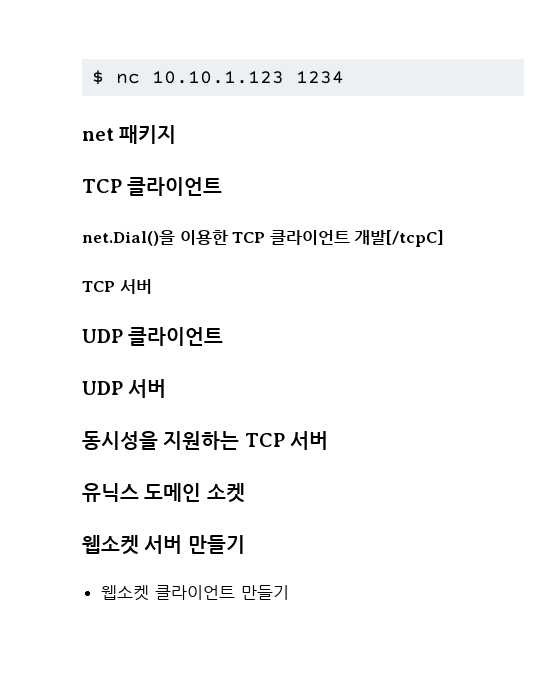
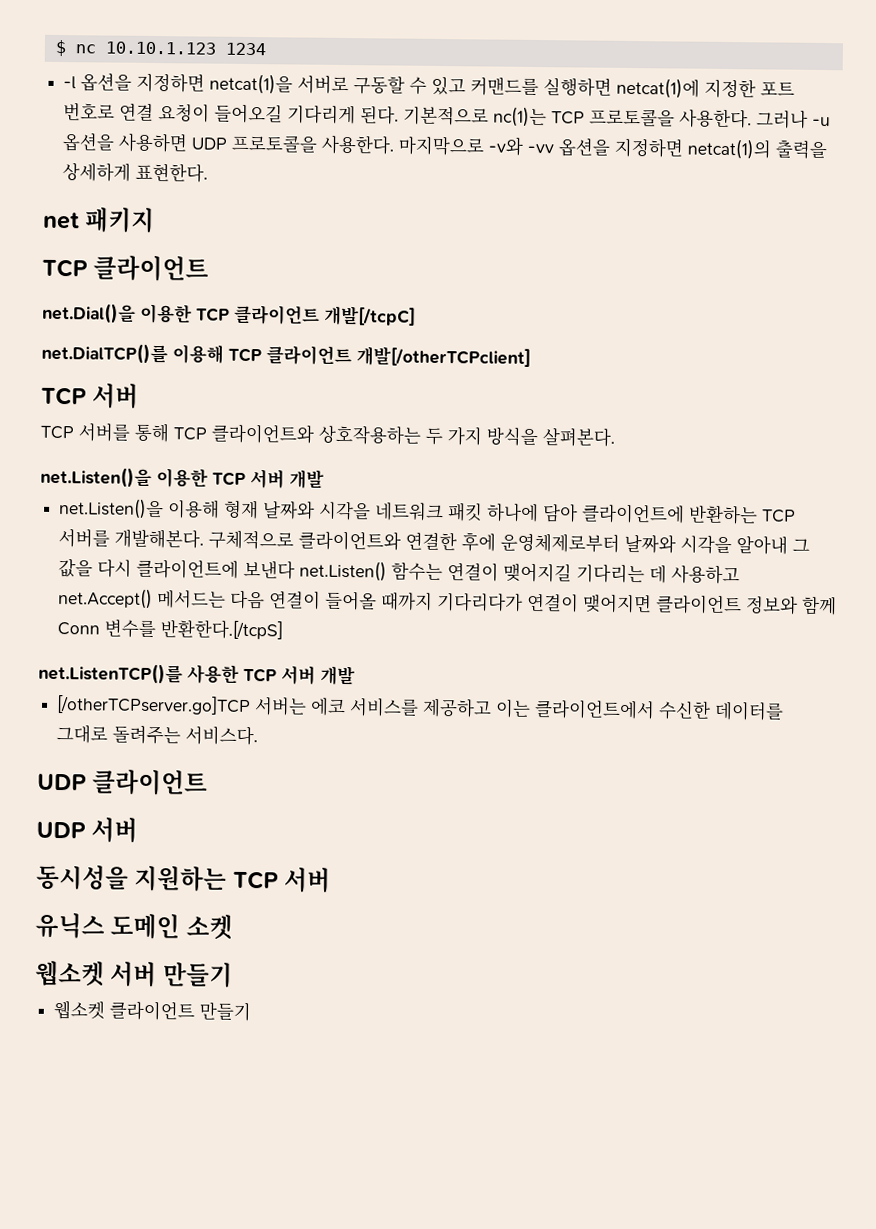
+ -l 옵션을 지정하면 netcat(1)을 서버로 구동할 수 있고 커맨드를 실행하면 netcat(1)에 지정한 포트 번호로 연결 요청이 들어오길 기다리게 된다. 기본적으로 nc(1)는 TCP 프로토콜을 사용한다. 그러나 -u 옵션을 사용하면 UDP 프로토콜을 사용한다. 마지막으로 -v와 -vv 옵션을 지정하면 netcat(1)의 출력을 상세하게 표현한다.
  net.Dial()을 이용한 TCP 클라이언트 개발[/tcpC]
+ net.DialTCP()를 이용해 TCP 클라이언트 개발[/otherTCPclient]
  TCP 서버
+ TCP 서버를 통해 TCP 클라이언트와 상호작용하는 두 가지 방식을 살펴본다.
+ net.Listen()을 이용한 TCP 서버 개발
+ net.Listen()을 이용해 형재 날짜와 시각을 네트워크 패킷 하나에 담아 클라이언트에 반환하는 TCP 서버를 개발해본다. 구체적으로 클라이언트와 연결한 후에 운영체제로부터 날짜와 시각을 알아내 그 값을 다시 클라이언트에 보낸다 net.Listen() 함수는 연결이 맺어지길 기다리는 데 사용하고 net.Accept() 메서드는 다음 연결이 들어올 때까지 기다리다가 연결이 맺어지면 클라이언트 정보와 함께 Conn 변수를 반환한다.[/tcpS]
+ net.ListenTCP()를 사용한 TCP 서버 개발
+ [/otherTCPserver.go]TCP 서버는 에코 서비스를 제공하고 이는 클라이언트에서 수신한 데이터를 그대로 돌려주는 서비스다.

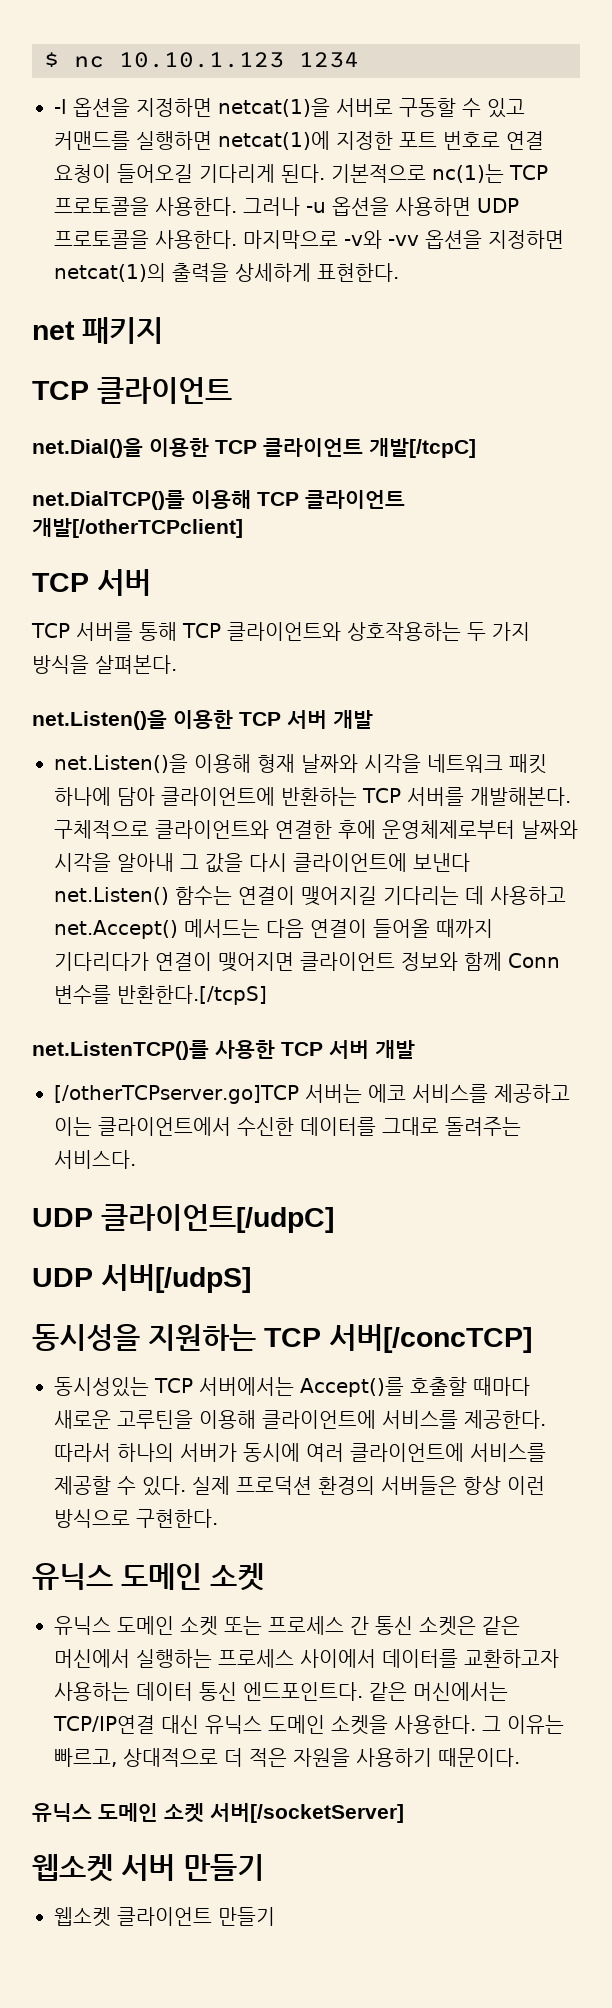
- UDP 클라이언트
- UDP 서버
+ UDP 클라이언트[/udpC]
+ UDP 서버[/udpS]
- 동시성을 지원하는 TCP 서버
+ 동시성을 지원하는 TCP 서버[/concTCP]
+ 동시성있는 TCP 서버에서는 Accept()를 호출할 때마다 새로운 고루틴을 이용해 클라이언트에 서비스를 제공한다. 따라서 하나의 서버가 동시에 여러 클라이언트에 서비스를 제공할 수 있다. 실제 프로덕션 환경의 서버들은 항상 이런 방식으로 구현한다.
  유닉스 도메인 소켓
+ 유닉스 도메인 소켓 또는 프로세스 간 통신 소켓은 같은 머신에서 실행하는 프로세스 사이에서 데이터를 교환하고자 사용하는 데이터 통신 엔드포인트다. 같은 머신에서는 TCP/IP연결 대신 유닉스 도메인 소켓을 사용한다. 그 이유는 빠르고, 상대적으로 더 적은 자원을 사용하기 때문이다.
+ 유닉스 도메인 소켓 서버[/socketServer]

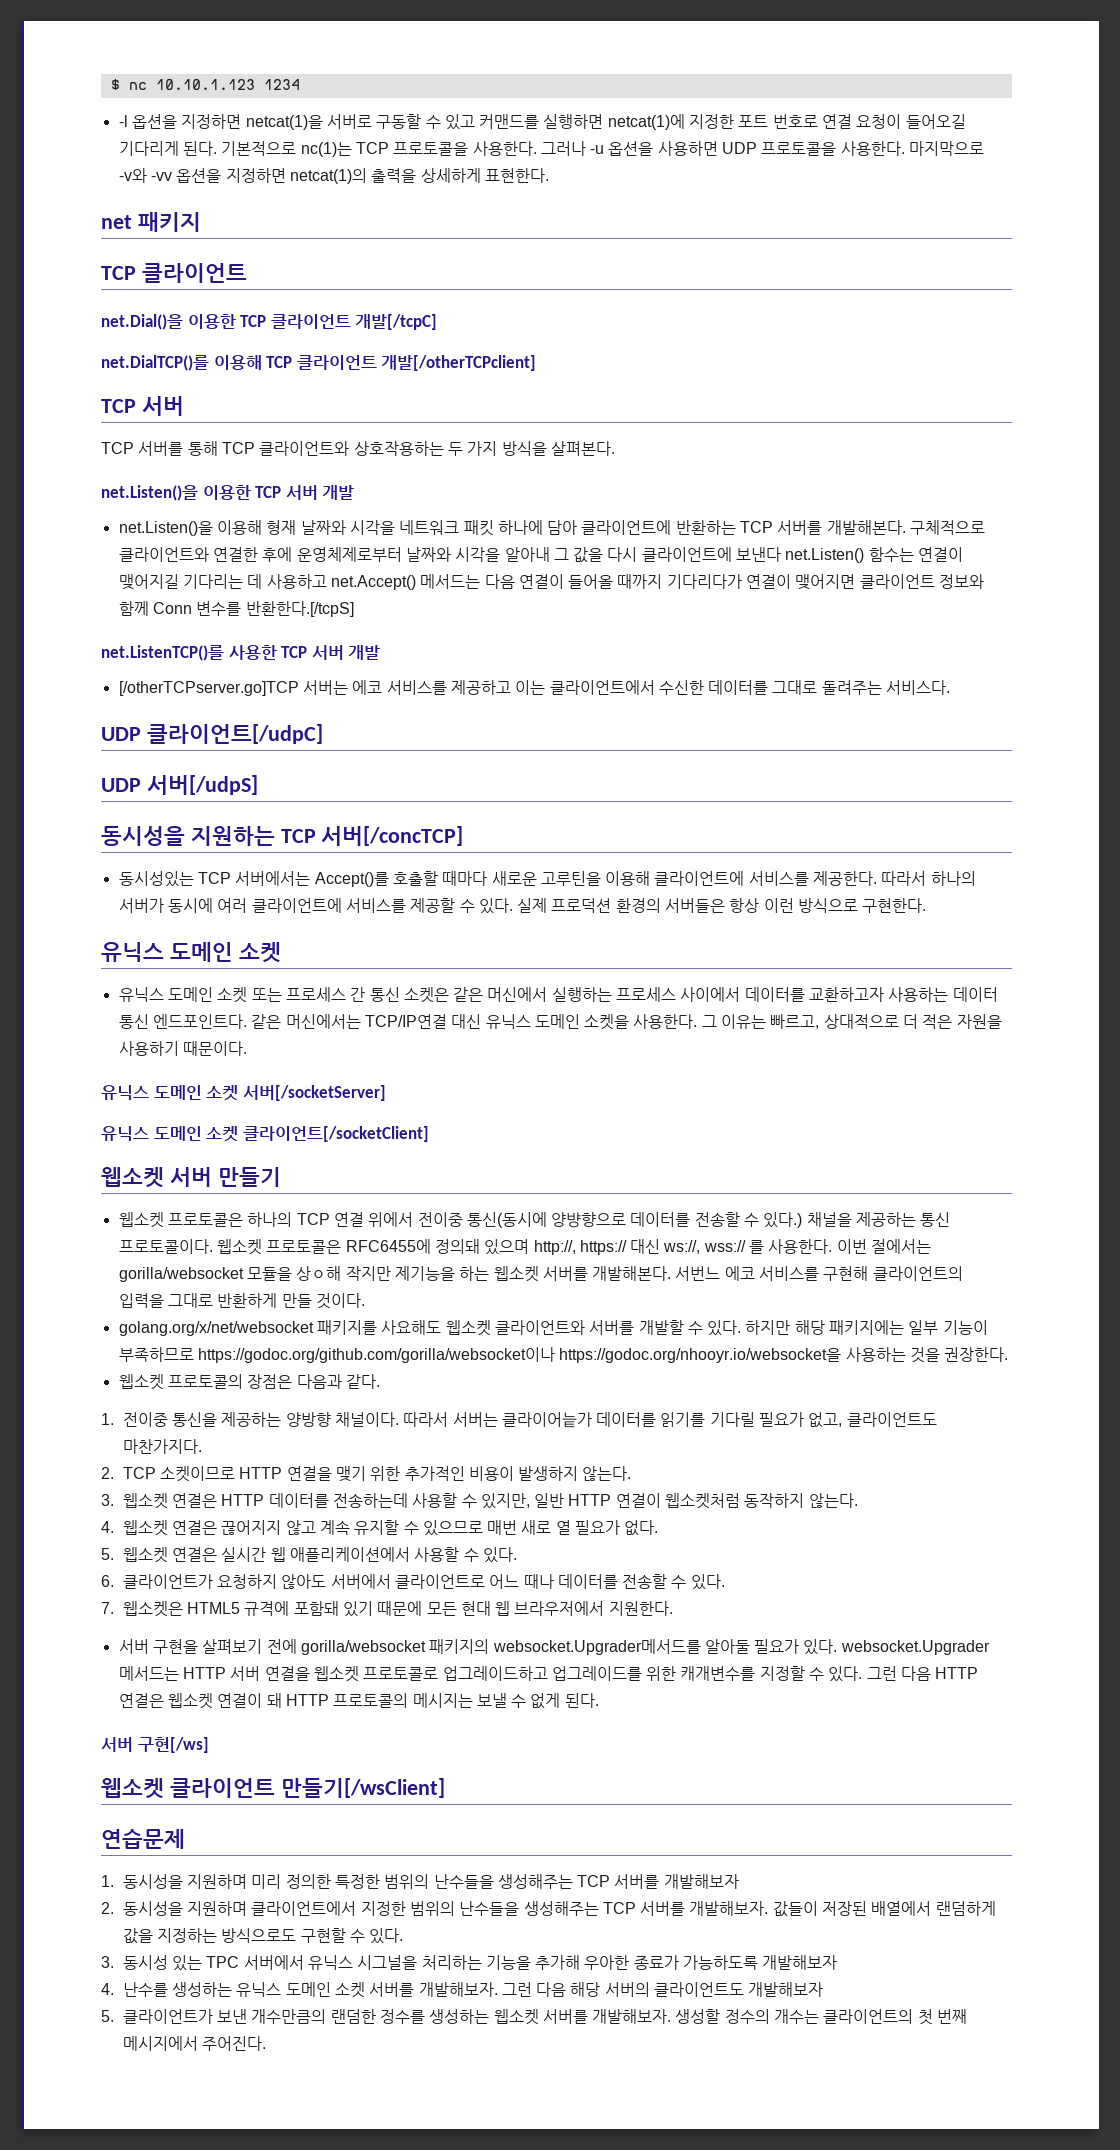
+ 유닉스 도메인 소켓 클라이언트[/socketClient]
- 웹소켓 클라이언트 만들기
+ 웹소켓 프로토콜은 하나의 TCP 연결 위에서 전이중 통신(동시에 양뱡향으로 데이터를 전송할 수 있다.) 채널을 제공하는 통신 프로토콜이다. 웹소켓 프로토콜은 RFC6455에 정의돼 있으며 http://, https:// 대신 ws://, wss:// 를 사용한다. 이번 절에서는 gorilla/websocket 모듈을 상ㅇ해 작지만 제기능을 하는 웹소켓 서버를 개발해본다. 서번느 에코 서비스를 구현해 클라이언트의 입력을 그대로 반환하게 만들 것이다.
+ golang.org/x/net/websocket 패키지를 사요해도 웹소켓 클라이언트와 서버를 개발할 수 있다. 하지만 해당 패키지에는 일부 기능이 부족하므로 https://godoc.org/github.com/gorilla/websocket이나 https://godoc.org/nhooyr.io/websocket을 사용하는 것을 권장한다.
+ 웹소켓 프로토콜의 장점은 다음과 같다.
+ 1. 전이중 통신을 제공하는 양방향 채널이다. 따라서 서버는 클라이어늩가 데이터를 읽기를 기다릴 필요가 없고, 클라이언트도 마찬가지다.
+ 2. TCP 소켓이므로 HTTP 연결을 맺기 위한 추가적인 비용이 발생하지 않는다.
+ 3. 웹소켓 연결은 HTTP 데이터를 전송하는데 사용할 수 있지만, 일반 HTTP 연결이 웹소켓처럼 동작하지 않는다.
+ 4. 웹소켓 연결은 끊어지지 않고 계속 유지할 수 있으므로 매번 새로 열 필요가 없다.
+ 5. 웹소켓 연결은 실시간 웹 애플리케이션에서 사용할 수 있다.
+ 6. 클라이언트가 요청하지 않아도 서버에서 클라이언트로 어느 때나 데이터를 전송할 수 있다.
+ 7. 웹소켓은 HTML5 규격에 포함돼 있기 때문에 모든 현대 웹 브라우저에서 지원한다.
+ 서버 구현을 살펴보기 전에 gorilla/websocket 패키지의 websocket.Upgrader메서드를 알아둘 필요가 있다. websocket.Upgrader 메서드는 HTTP 서버 연결을 웹소켓 프로토콜로 업그레이드하고 업그레이드를 위한 캐개변수를 지정할 수 있다. 그런 다음 HTTP 연결은 웹소켓 연결이 돼 HTTP 프로토콜의 메시지는 보낼 수 없게 된다.
+ 서버 구현[/ws]
+ 웹소켓 클라이언트 만들기[/wsClient]
+ 연습문제
+ 1. 동시성을 지원하며 미리 정의한 특정한 범위의 난수들을 생성해주는 TCP 서버를 개발해보자
+ 2. 동시성을 지원하며 클라이언트에서 지정한 범위의 난수들을 생성해주는 TCP 서버를 개발해보자. 값들이 저장된 배열에서 랜덤하게 값을 지정하는 방식으로도 구현할 수 있다.
+ 3. 동시성 있는 TPC 서버에서 유닉스 시그널을 처리하는 기능을 추가해 우아한 종료가 가능하도록 개발해보자
+ 4. 난수를 생성하는 유닉스 도메인 소켓 서버를 개발해보자. 그런 다음 해당 서버의 클라이언트도 개발해보자
+ 5. 클라이언트가 보낸 개수만큼의 랜덤한 정수를 생성하는 웹소켓 서버를 개발해보자. 생성할 정수의 개수는 클라이언트의 첫 번째 메시지에서 주어진다.

